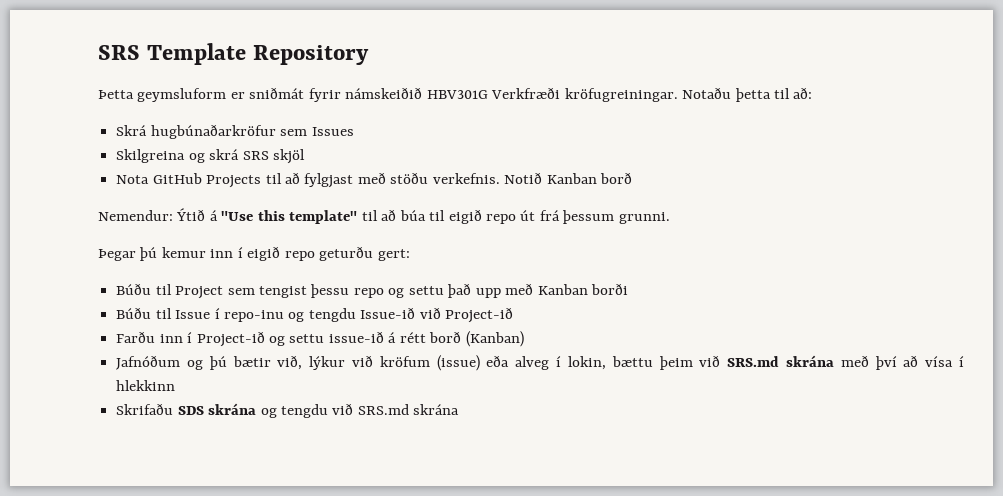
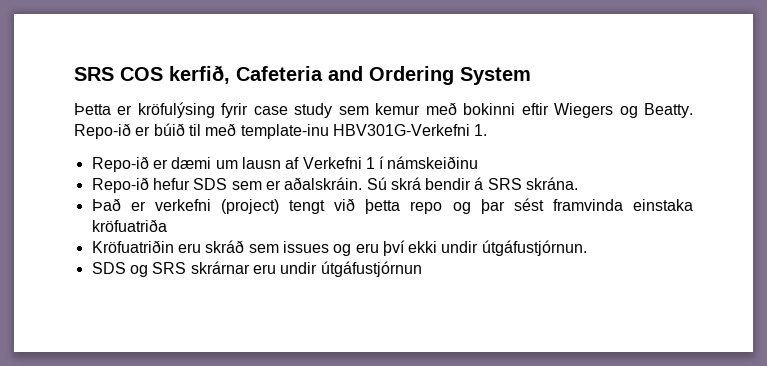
- SRS Template Repository
- Þetta geymsluform er sniðmát fyrir námskeiðið HBV301G Verkfræði kröfugreiningar. Notaðu þetta til að:
- Skrá hugbúnaðarkröfur sem Issues
- Skilgreina og skrá SRS skjöl
- Nota GitHub Projects til að fylgjast með stöðu verkefnis. Notið Kanban borð
- Nemendur: Ýtið á "Use this template" til að búa til eigið repo út frá þessum grunni.
- Þegar þú kemur inn í eigið repo geturðu gert:
- Búðu til Project sem tengist þessu repo og settu það upp með Kanban borði
- Búðu til Issue í repo-inu og tengdu Issue-ið við Project-ið
- Farðu inn í Project-ið og settu issue-ið á rétt borð (Kanban)
- Jafnóðum og þú bætir við, lýkur við kröfum (issue) eða alveg í lokin, bættu þeim við SRS.md skrána með því að vísa í hlekkinn
- Skrifaðu SDS skrána og tengdu við SRS.md skrána
+ SRS COS kerfið, Cafeteria and Ordering System
+ Þetta er kröfulýsing fyrir case study sem kemur með bokinni eftir Wiegers og Beatty. Repo-ið er búið til með template-inu HBV301G-Verkefni 1.
+ Repo-ið er dæmi um lausn af Verkefni 1 í námskeiðinu
+ Repo-ið hefur SDS sem er aðalskráin. Sú skrá bendir á SRS skrána.
+ Það er verkefni (project) tengt við þetta repo og þar sést framvinda einstaka kröfuatriða
+ Kröfuatriðin eru skráð sem issues og eru því ekki undir útgáfustjórnun.
+ SDS og SRS skrárnar eru undir útgáfustjórnun

